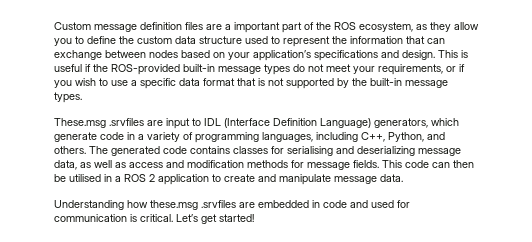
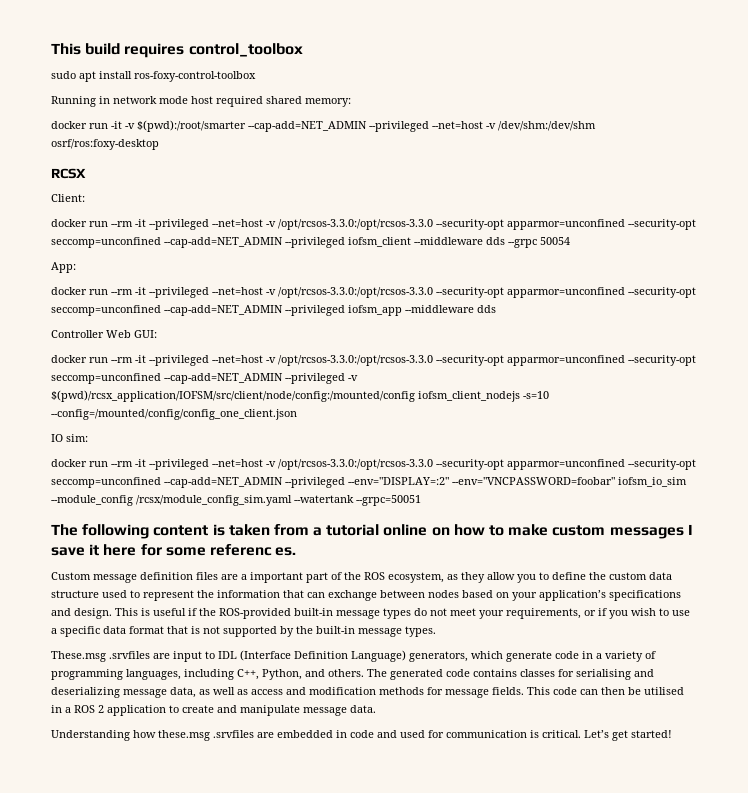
+ This build requires control_toolbox
+ sudo apt install ros-foxy-control-toolbox
+ Running in network mode host required shared memory:
+ docker run -it -v $(pwd):/root/smarter --cap-add=NET_ADMIN --privileged --net=host -v /dev/shm:/dev/shm osrf/ros:foxy-desktop
+ RCSX
+ Client:
+ docker run --rm -it --privileged --net=host -v /opt/rcsos-3.3.0:/opt/rcsos-3.3.0 --security-opt apparmor=unconfined --security-opt seccomp=unconfined --cap-add=NET_ADMIN --privileged iofsm_client --middleware dds --grpc 50054
+ App:
+ docker run --rm -it --privileged --net=host -v /opt/rcsos-3.3.0:/opt/rcsos-3.3.0 --security-opt apparmor=unconfined --security-opt seccomp=unconfined --cap-add=NET_ADMIN --privileged iofsm_app --middleware dds
+ Controller Web GUI:
+ docker run --rm -it --privileged --net=host -v /opt/rcsos-3.3.0:/opt/rcsos-3.3.0 --security-opt apparmor=unconfined --security-opt seccomp=unconfined --cap-add=NET_ADMIN --privileged -v $(pwd)/rcsx_application/IOFSM/src/client/node/config:/mounted/config iofsm_client_nodejs -s=10 --config=/mounted/config/config_one_client.json
+ IO sim:
+ docker run --rm -it --privileged --net=host -v /opt/rcsos-3.3.0:/opt/rcsos-3.3.0 --security-opt apparmor=unconfined --security-opt seccomp=unconfined --cap-add=NET_ADMIN --privileged --env="DISPLAY=:2" --env="VNCPASSWORD=foobar" iofsm_io_sim --module_config /rcsx/module_config_sim.yaml --watertank --grpc=50051
+ The following content is taken from a tutorial online on how to make custom messages I save it here for some referenc es.

